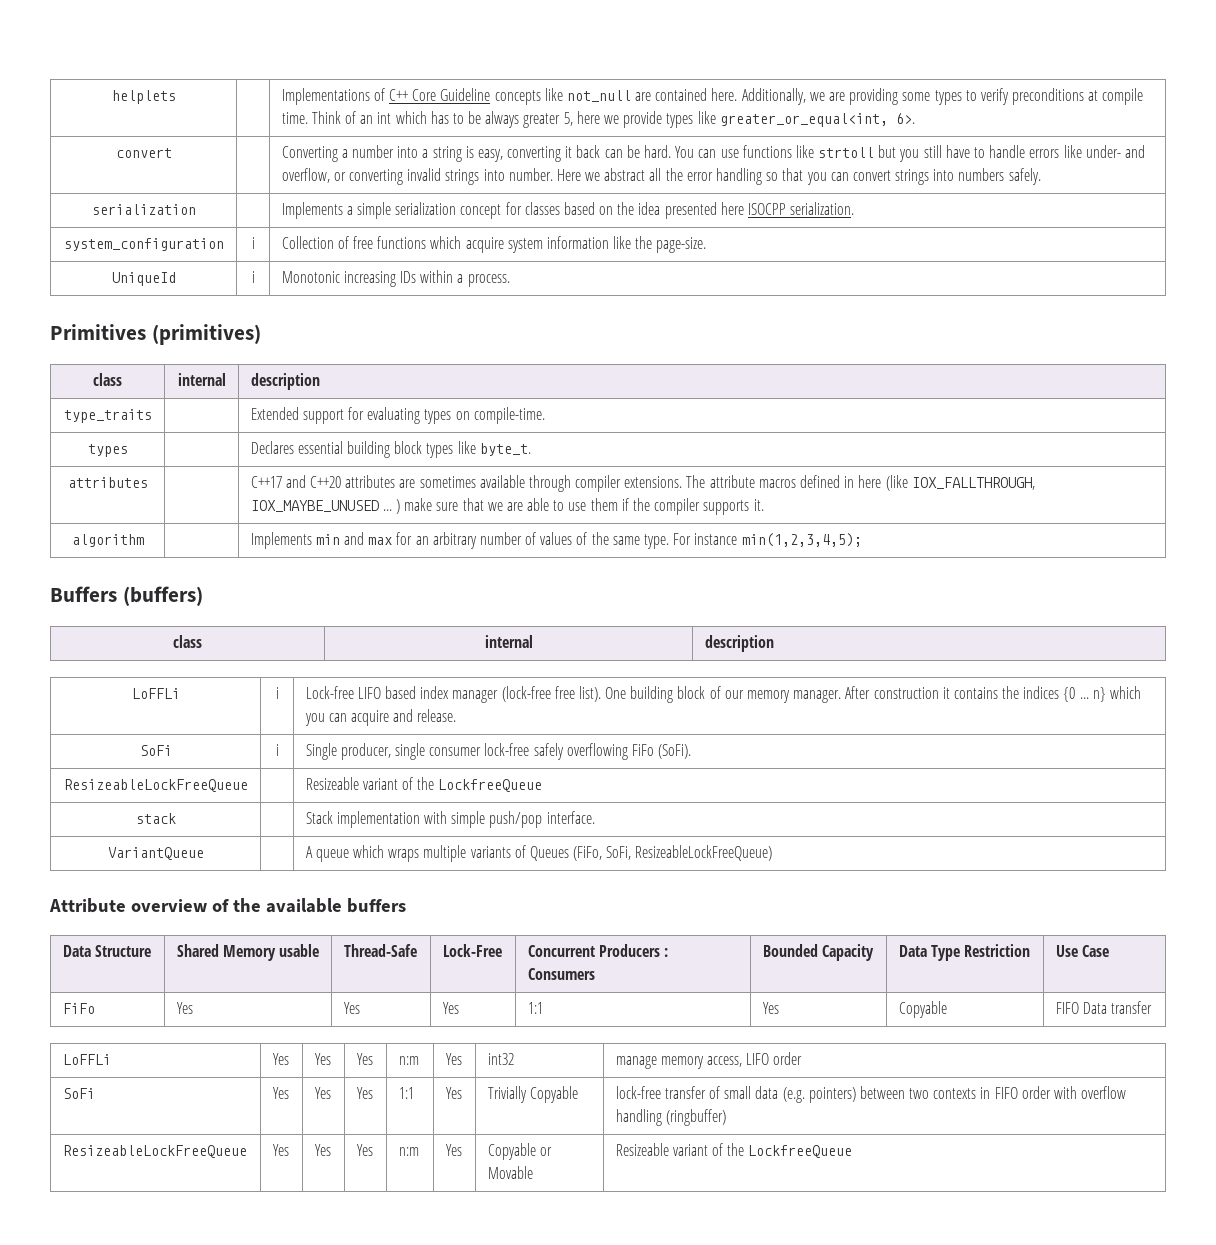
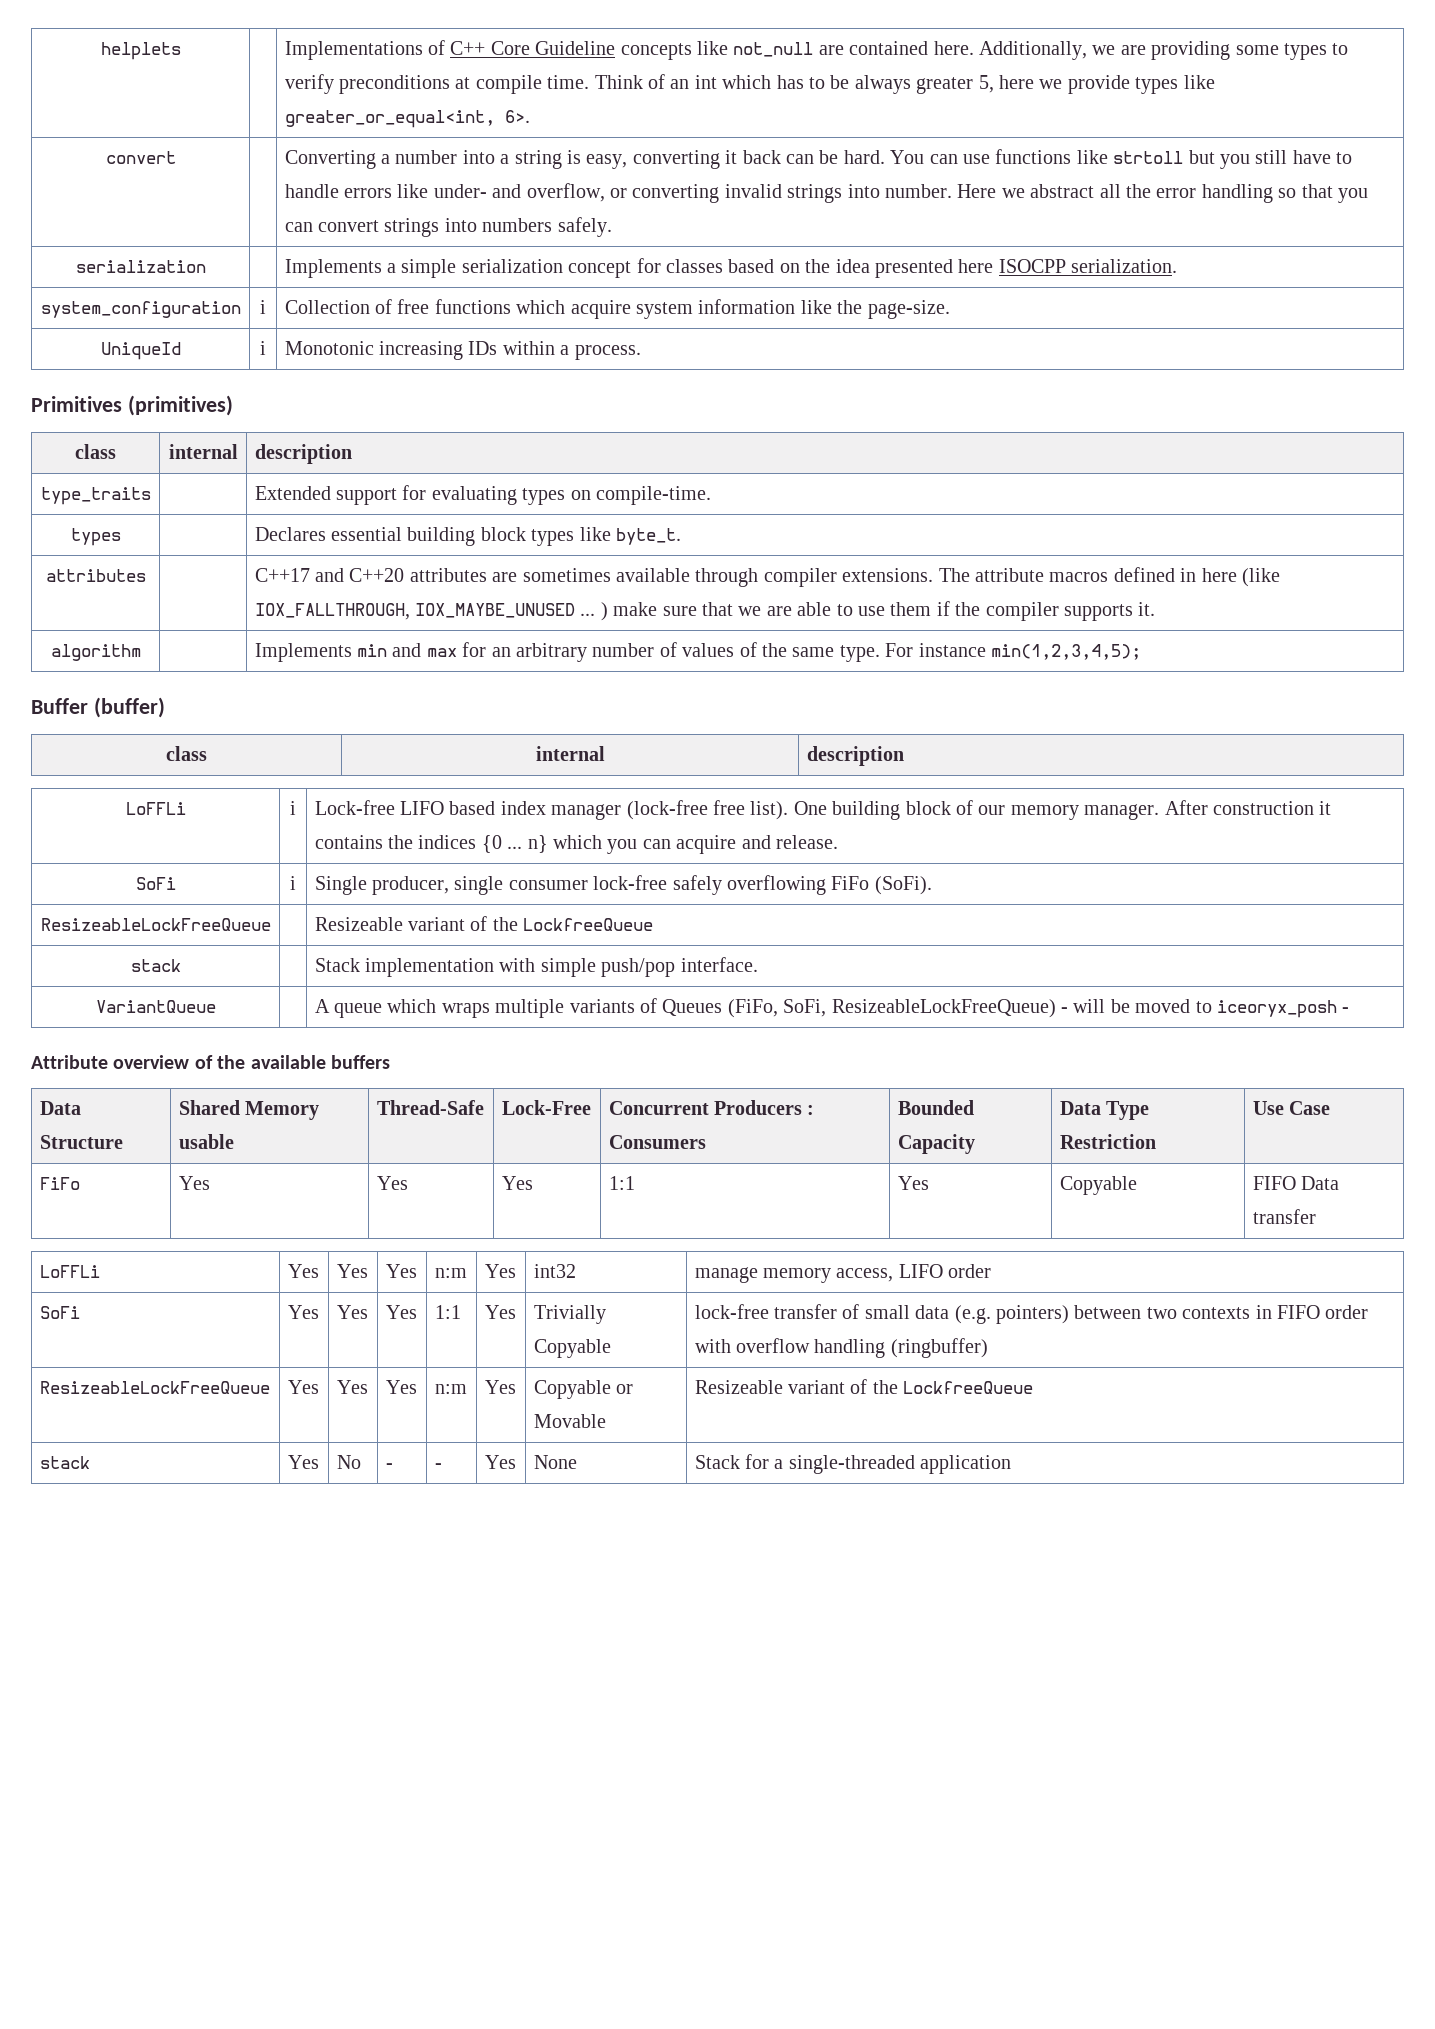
- Buffers (buffers)
+ Buffer (buffer)
- VariantQueue | | A queue which wraps multiple variants of Queues (FiFo, SoFi, ResizeableLockFreeQueue)
+ VariantQueue | | A queue which wraps multiple variants of Queues (FiFo, SoFi, ResizeableLockFreeQueue) - will be moved to iceoryx_posh -
+ stack | Yes | No | - | - | Yes | None | Stack for a single-threaded application

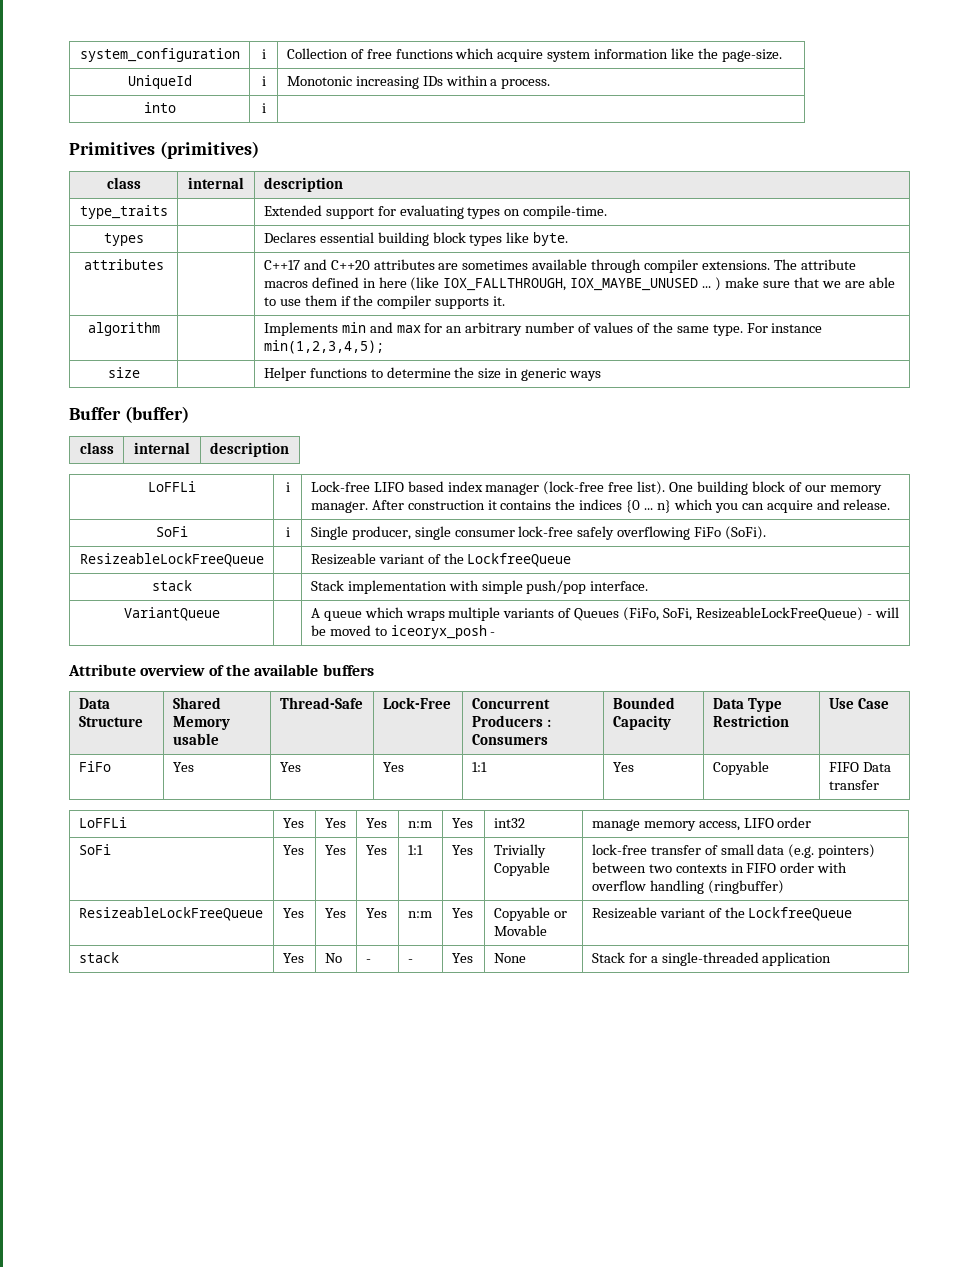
- helplets | | Implementations of C++ Core Guideline concepts like not_null are contained here. Additionally, we are providing some types to verify preconditions at compile time. Think of an int which has to be always greater 5, here we provide types like greater_or_equal<int, 6>.
- convert | | Converting a number into a string is easy, converting it back can be hard. You can use functions like strtoll but you still have to handle errors like under- and overflow, or converting invalid strings into number. Here we abstract all the error handling so that you can convert strings into numbers safely.
- serialization | | Implements a simple serialization concept for classes based on the idea presented here ISOCPP serialization.
+ into | i |
- types | | Declares essential building block types like byte_t.
+ types | | Declares essential building block types like byte.
+ size | | Helper functions to determine the size in generic ways

